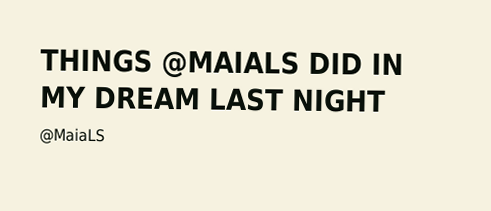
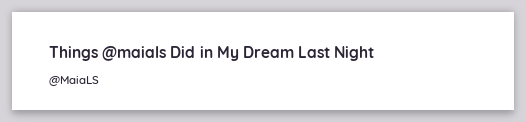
- THINGS @MAIALS DID IN MY DREAM LAST NIGHT
+ Things @maials Did in My Dream Last Night

